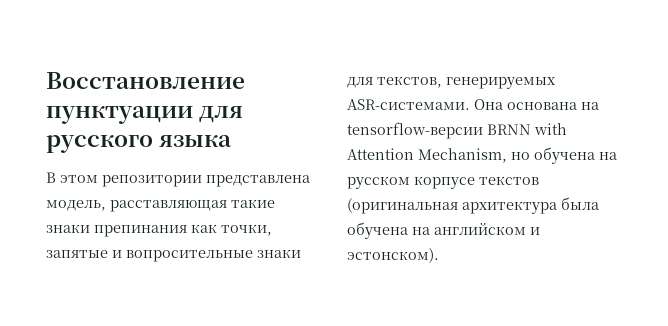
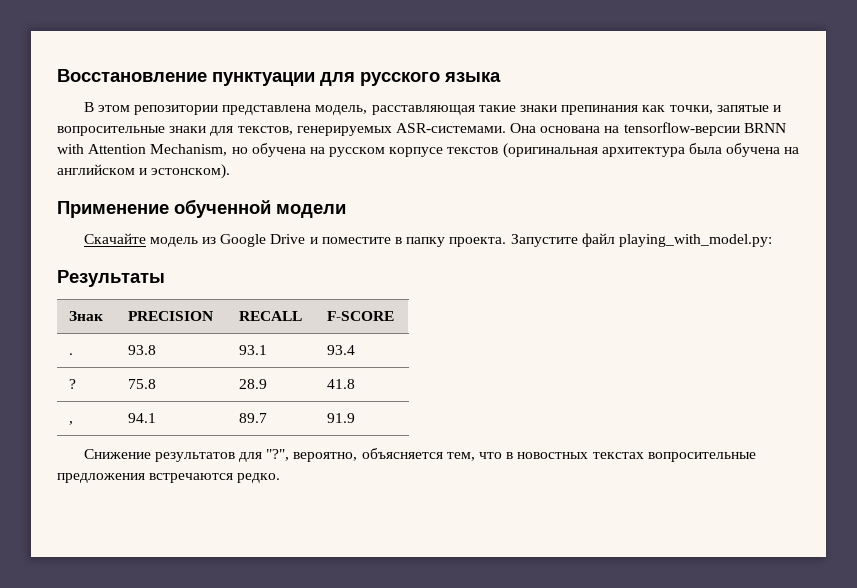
+ Применение обученной модели
+ Скачайте модель из Google Drive и поместите в папку проекта. Запустите файл playing_with_model.py:
+ Результаты
+ Знак | PRECISION | RECALL | F-SCORE
+ . | 93.8 | 93.1 | 93.4
+ ? | 75.8 | 28.9 | 41.8
+ , | 94.1 | 89.7 | 91.9
+ Снижение результатов для "?", вероятно, объясняется тем, что в новостных текстах вопросительные предложения встречаются редко.

